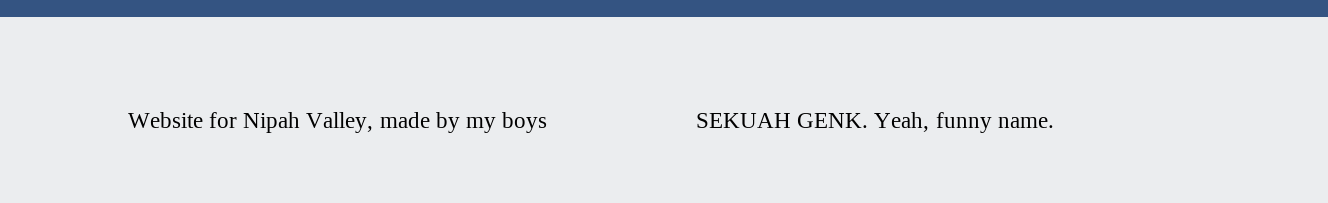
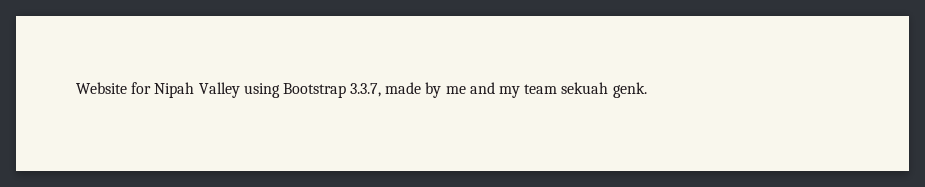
- Website for Nipah Valley, made by my boys SEKUAH GENK. Yeah, funny name.
+ Website for Nipah Valley using Bootstrap 3.3.7, made by me and my team sekuah genk.

